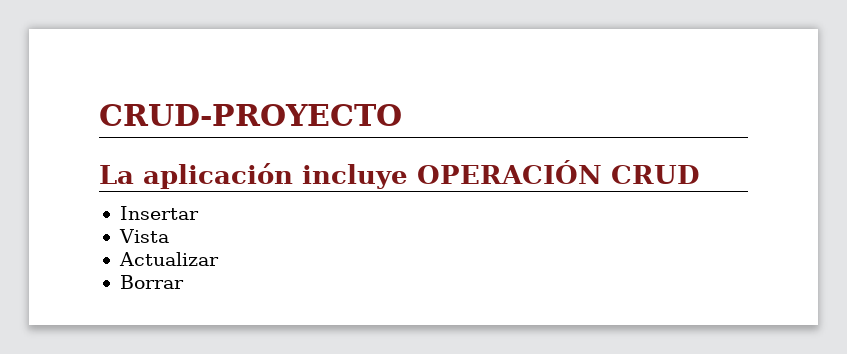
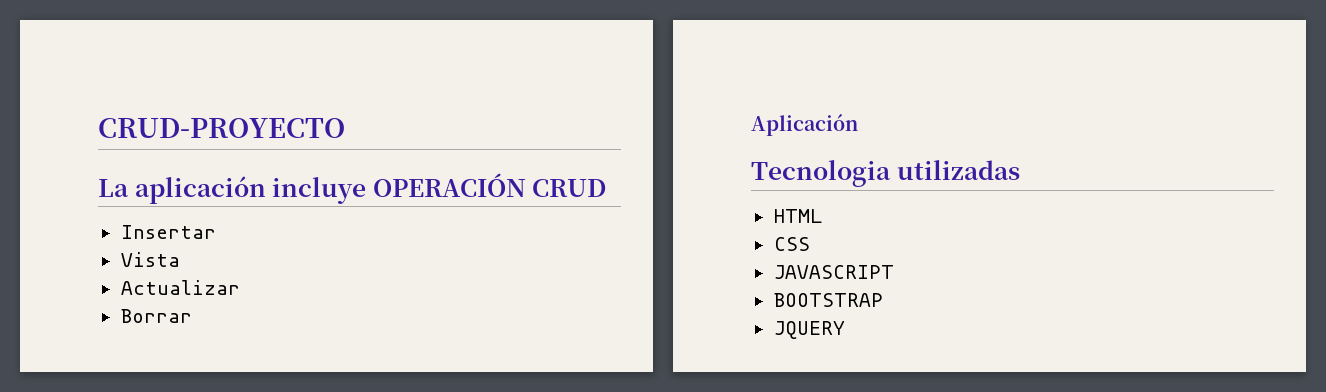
+ Aplicación
+ Tecnologia utilizadas
+ HTML
+ CSS
+ JAVASCRIPT
+ BOOTSTRAP
+ JQUERY

